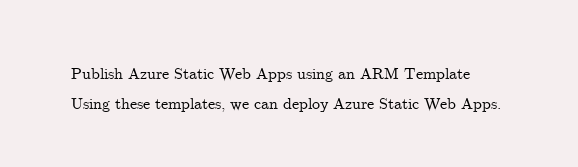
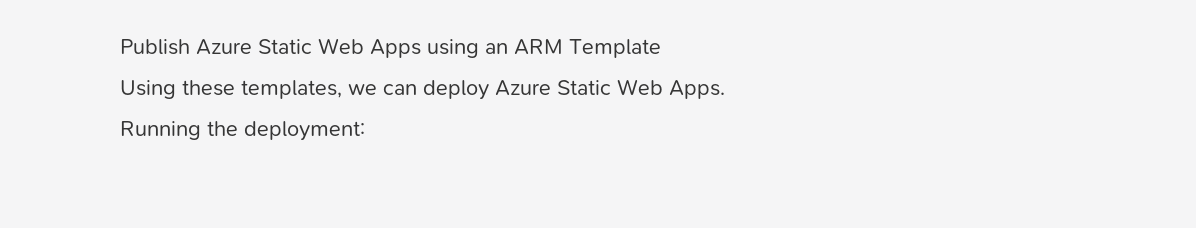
+ Running the deployment:

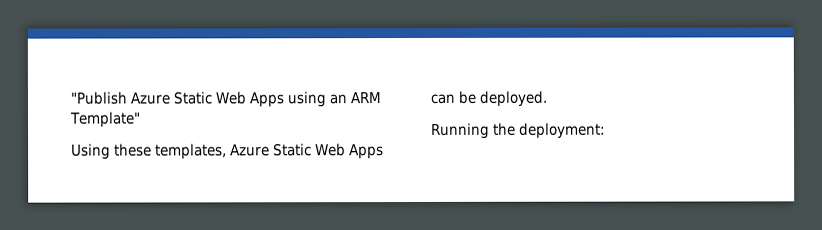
- Publish Azure Static Web Apps using an ARM Template
+ "Publish Azure Static Web Apps using an ARM Template"
- Using these templates, we can deploy Azure Static Web Apps.
+ Using these templates, Azure Static Web Apps can be deployed.

